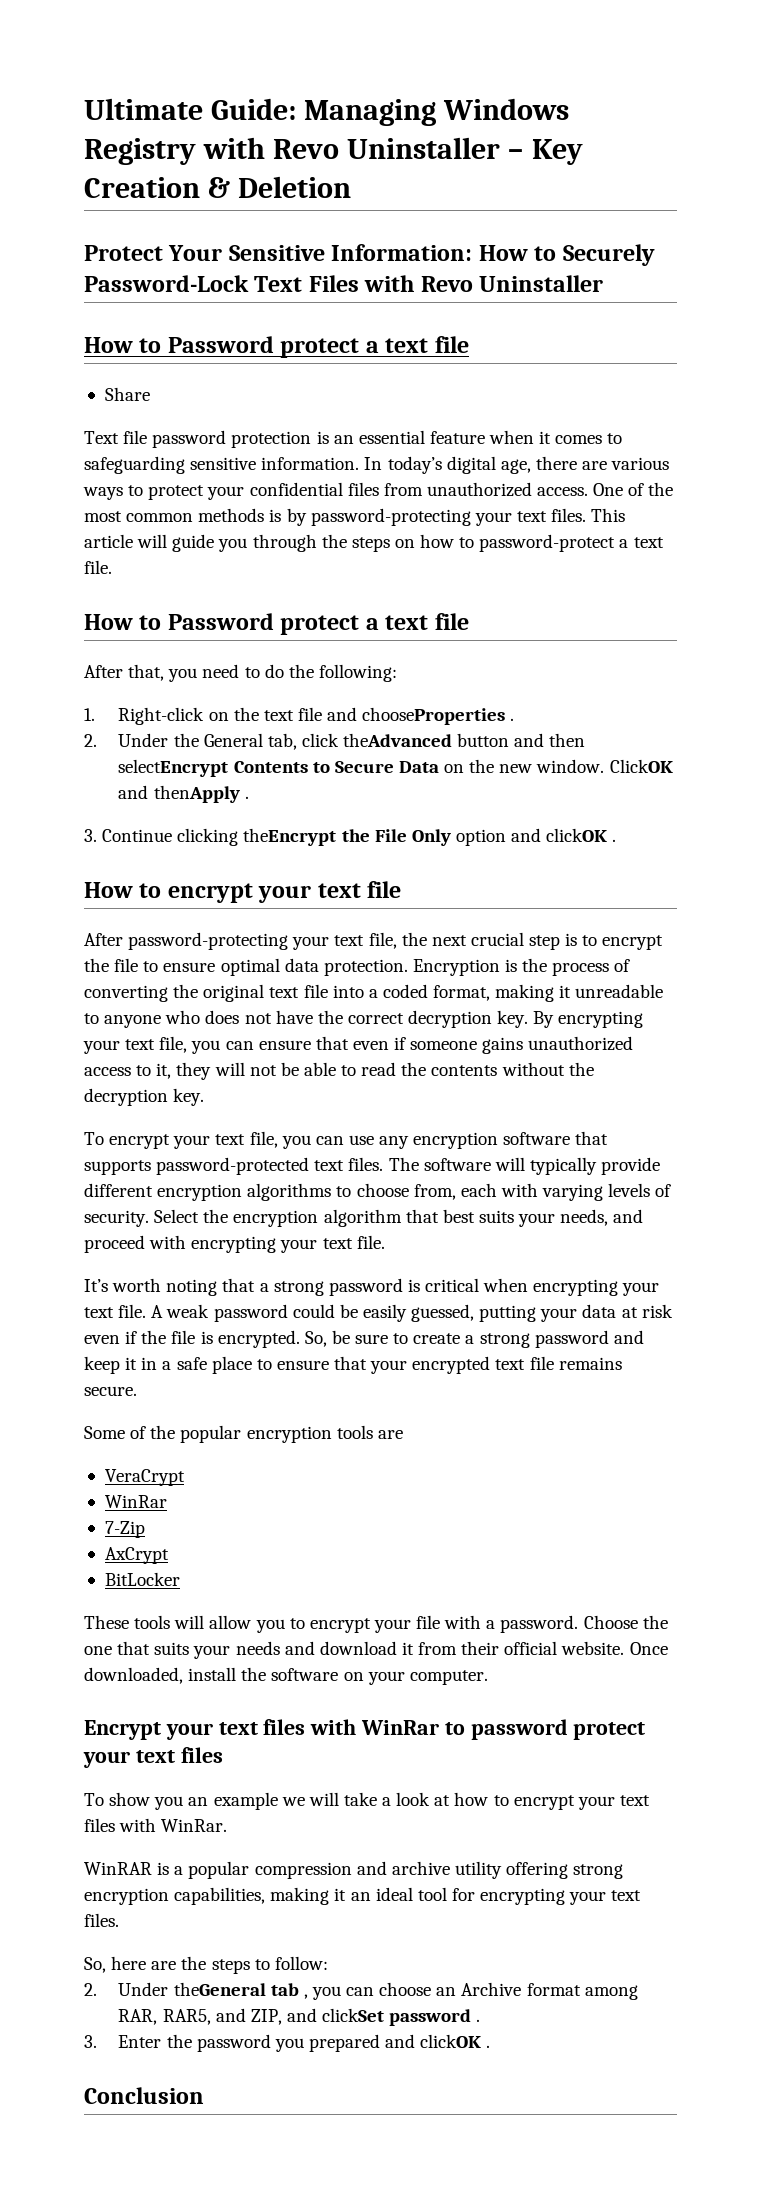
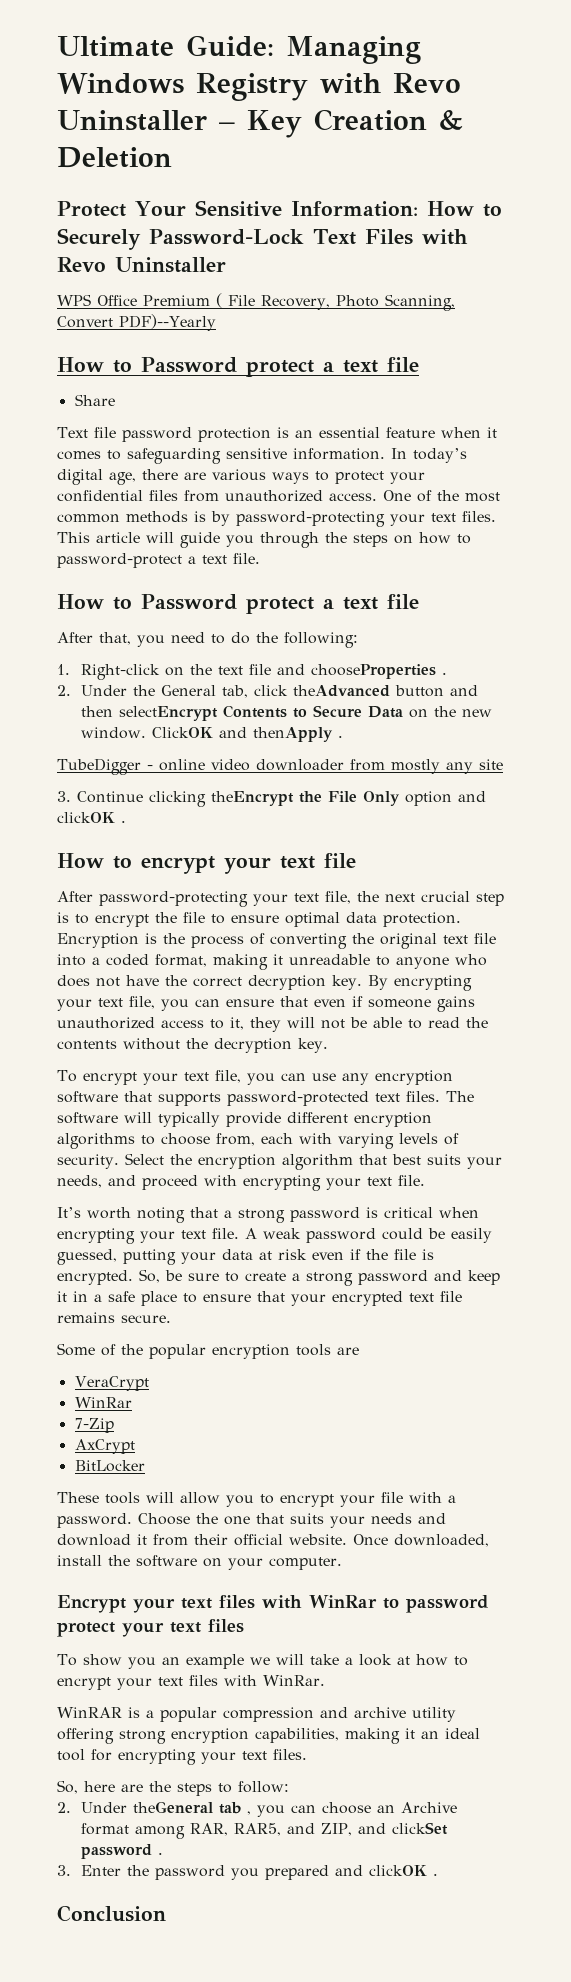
+ WPS Office Premium ( File Recovery, Photo Scanning, Convert PDF)--Yearly
+ TubeDigger - online video downloader from mostly any site

